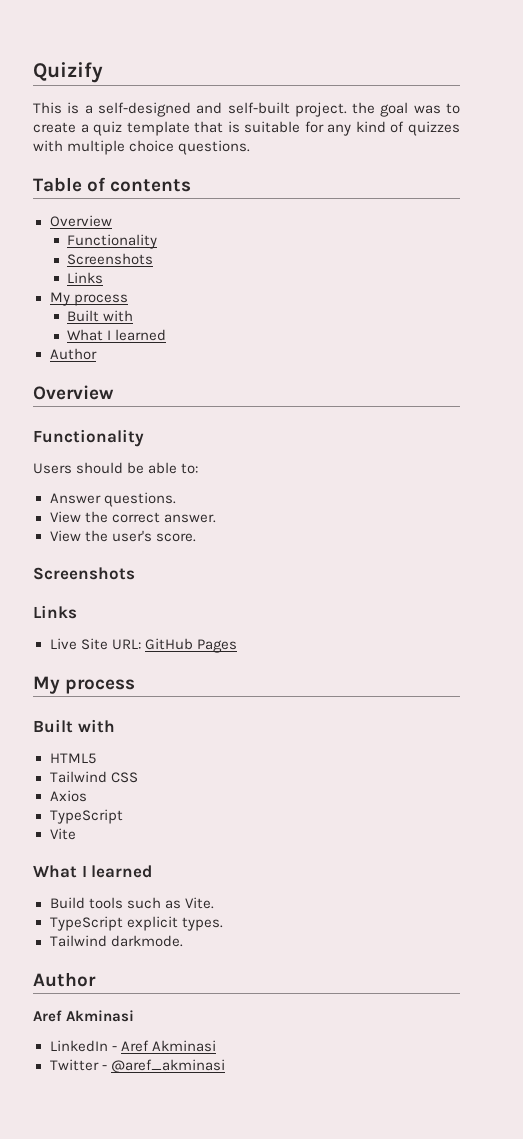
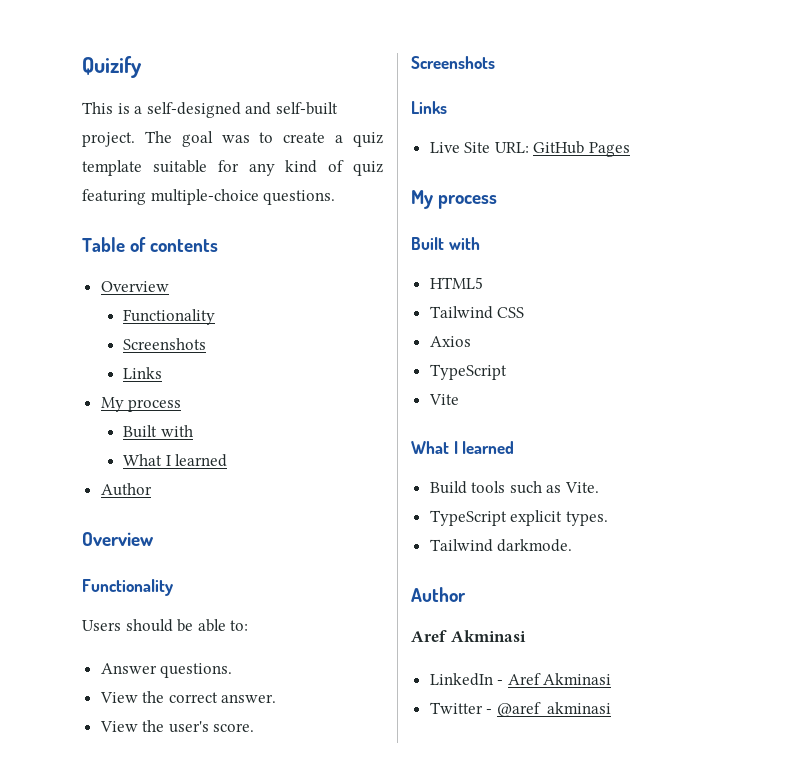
- This is a self-designed and self-built project. the goal was to create a quiz template that is suitable for any kind of quizzes with multiple choice questions.
+ This is a self-designed and self-built project. The goal was to create a quiz template suitable for any kind of quiz featuring multiple-choice questions.

